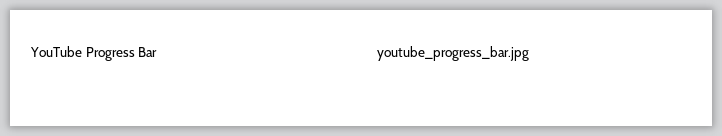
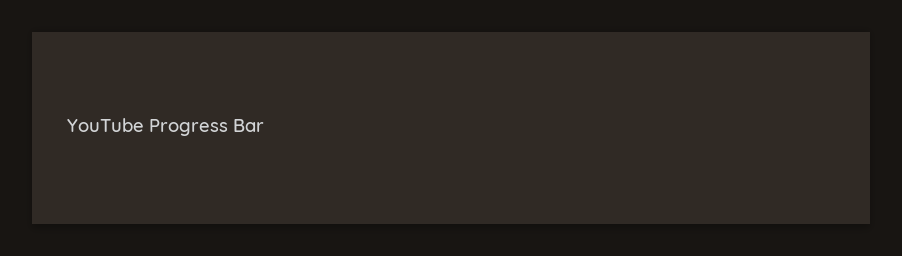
- youtube_progress_bar.jpg

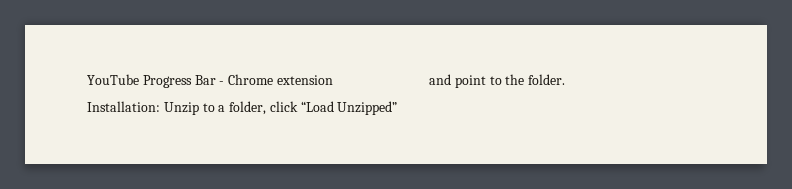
- YouTube Progress Bar
+ YouTube Progress Bar - Chrome extension
+ Installation: Unzip to a folder, click “Load Unzipped” and point to the folder.

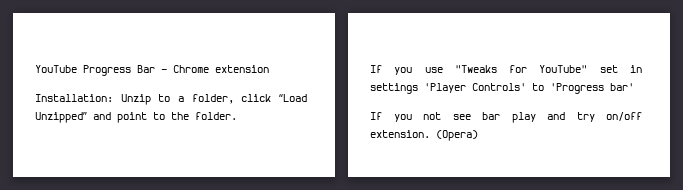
+ If you use "Tweaks for YouTube" set in settings 'Player Controls' to 'Progress bar'
+ If you not see bar play and try on/off extension. (Opera)

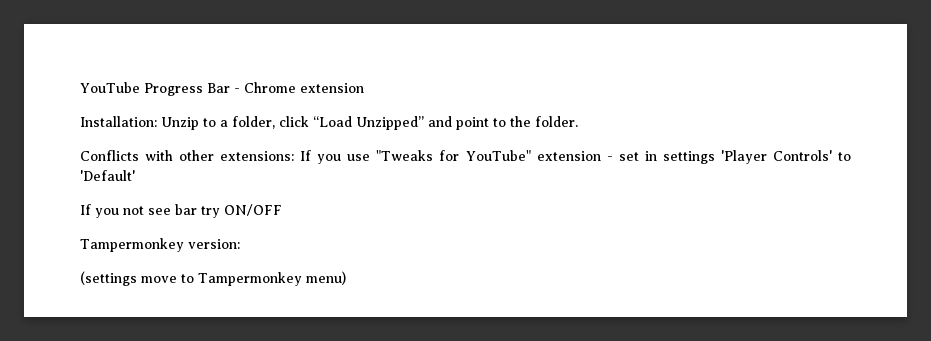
- If you use "Tweaks for YouTube" set in settings 'Player Controls' to 'Progress bar'
+ Conflicts with other extensions: If you use "Tweaks for YouTube" extension - set in settings 'Player Controls' to 'Default'
- If you not see bar play and try on/off extension. (Opera)
+ If you not see bar try ON/OFF
+ Tampermonkey version:
+ (settings move to Tampermonkey menu)

